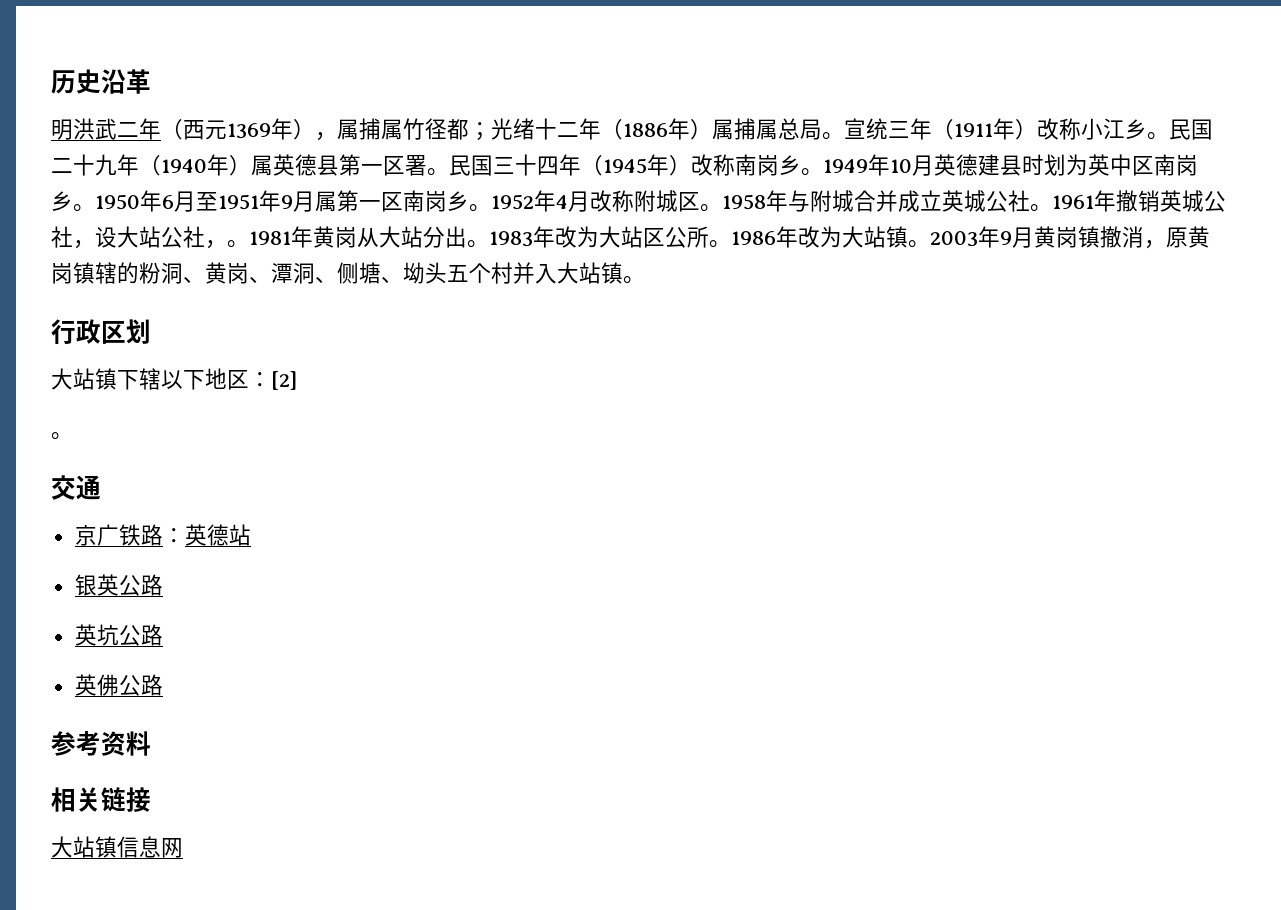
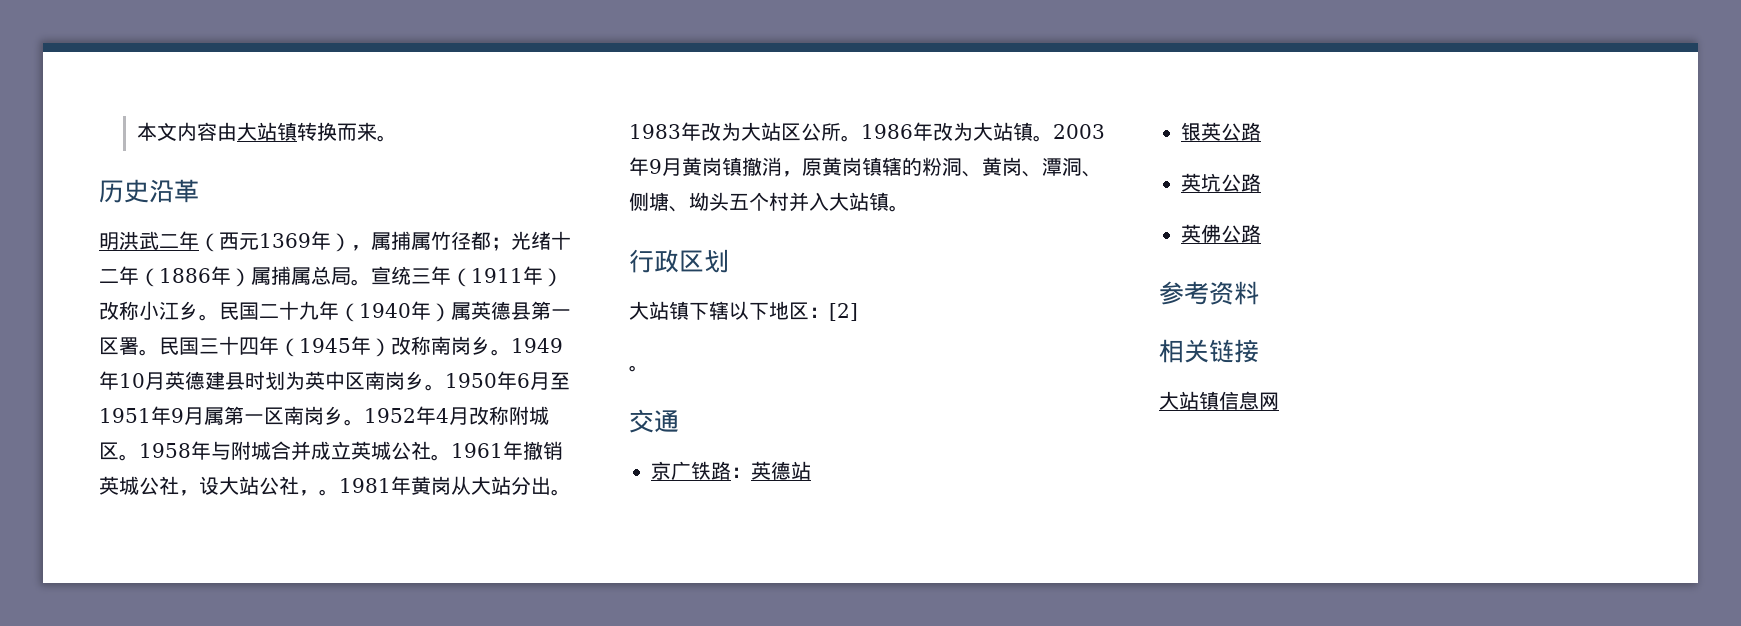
+ 本文内容由大站镇转换而来。

